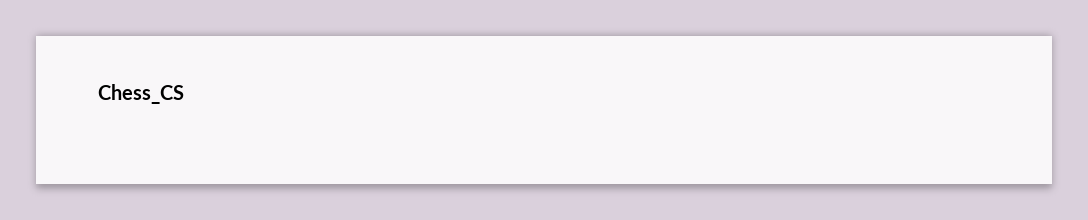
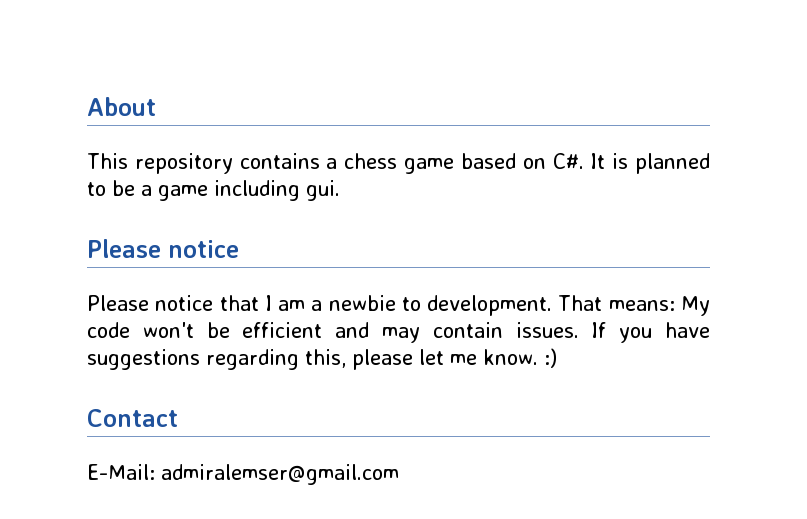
- Chess_CS
+ About
+ This repository contains a chess game based on C#. It is planned to be a game including gui.
+ Please notice
+ Please notice that I am a newbie to development. That means: My code won't be efficient and may contain issues. If you have suggestions regarding this, please let me know. :)
+ Contact
+ E-Mail: admiralemser@gmail.com

